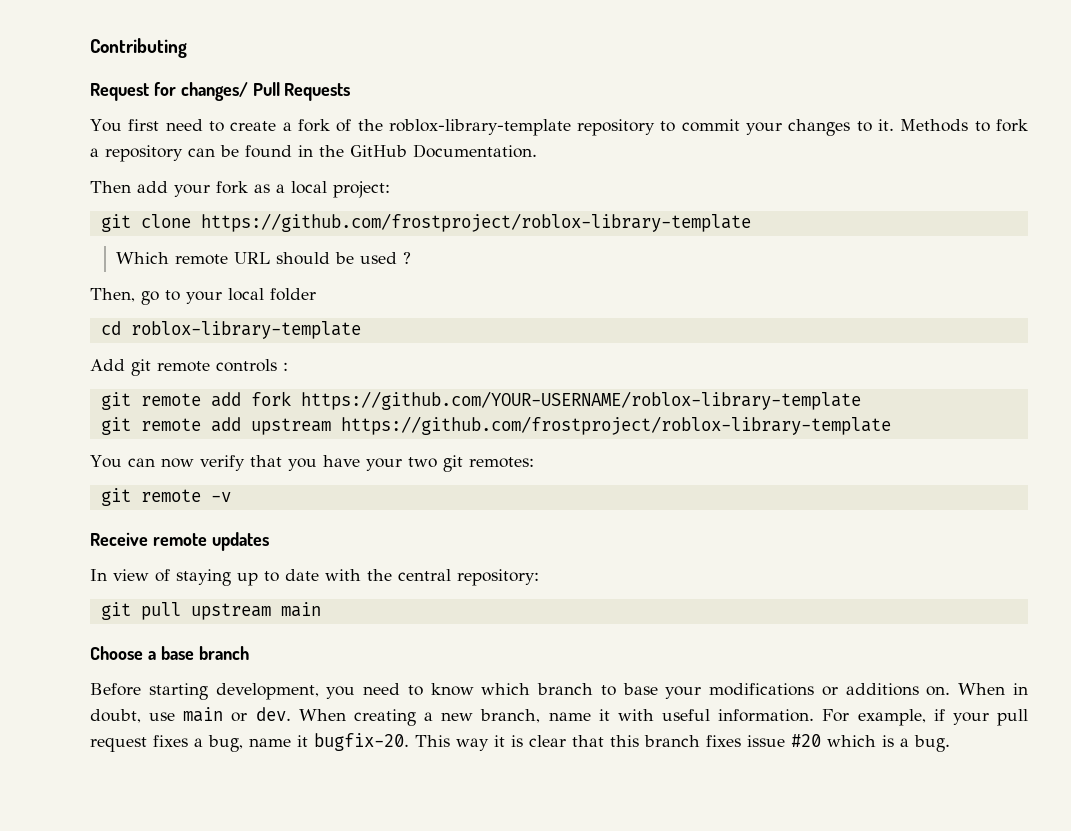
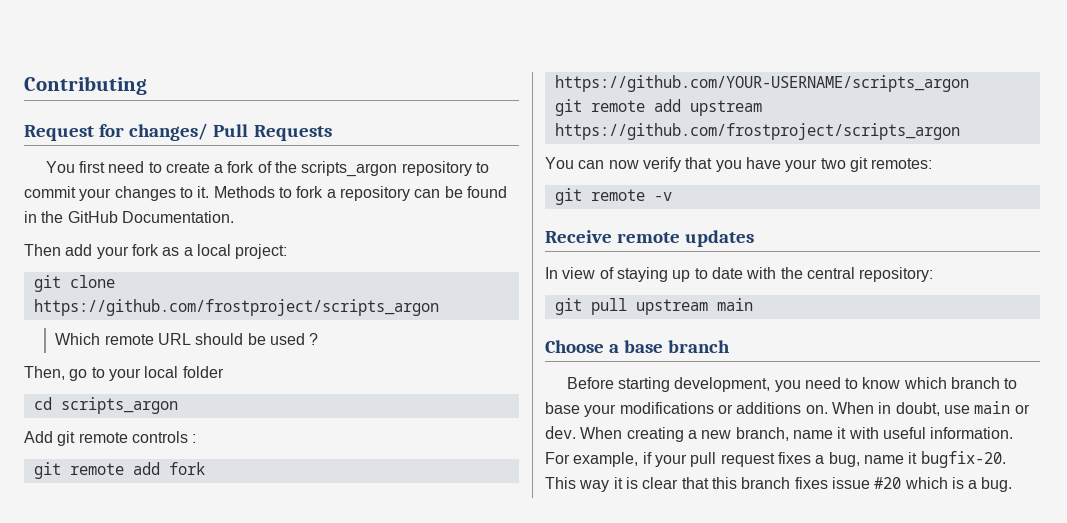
- You first need to create a fork of the roblox-library-template repository to commit your changes to it.
+ You first need to create a fork of the scripts_argon repository to commit your changes to it.
- git clone https://github.com/frostproject/roblox-library-template
+ git clone https://github.com/frostproject/scripts_argon
- cd roblox-library-template
+ cd scripts_argon
- git remote add fork https://github.com/YOUR-USERNAME/roblox-library-template
+ git remote add fork https://github.com/YOUR-USERNAME/scripts_argon
- git remote add upstream https://github.com/frostproject/roblox-library-template
+ git remote add upstream https://github.com/frostproject/scripts_argon

